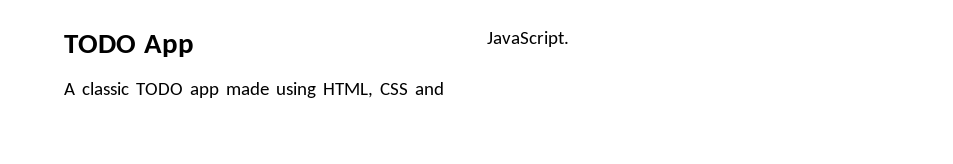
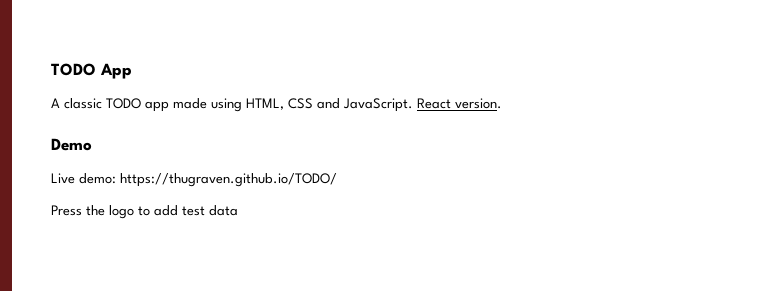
+ React version.
+ Demo
+ Live demo: https://thugraven.github.io/TODO/
+ Press the logo to add test data

